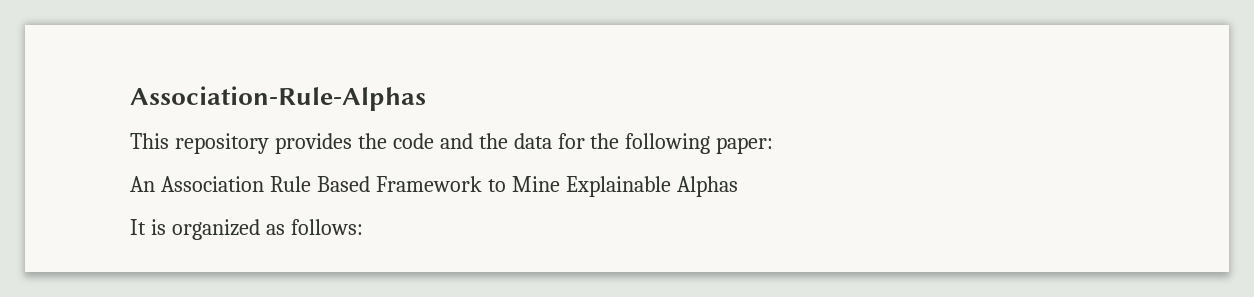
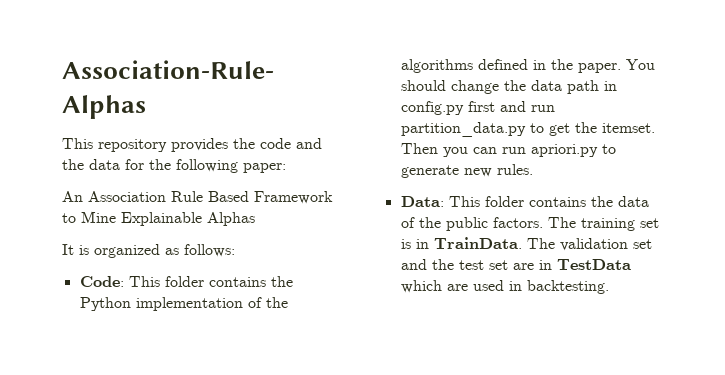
+ Code: This folder contains the Python implementation of the algorithms defined in the paper. You should change the data path in config.py first and run partition_data.py to get the itemset. Then you can run apriori.py to generate new rules.
+ Data: This folder contains the data of the public factors. The training set is in TrainData. The validation set and the test set are in TestData which are used in backtesting.

